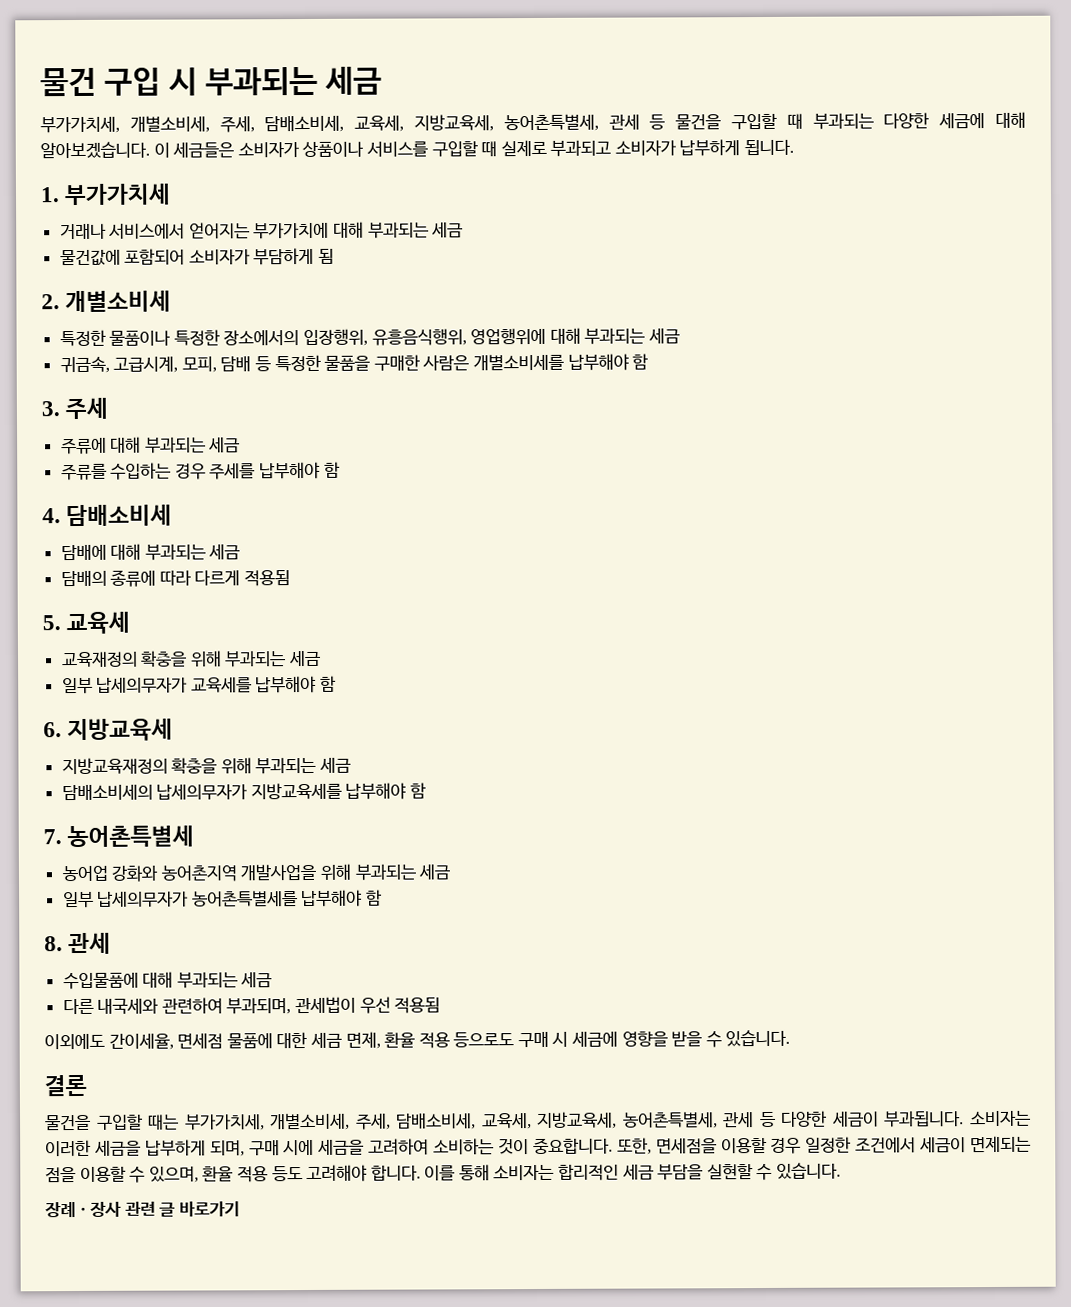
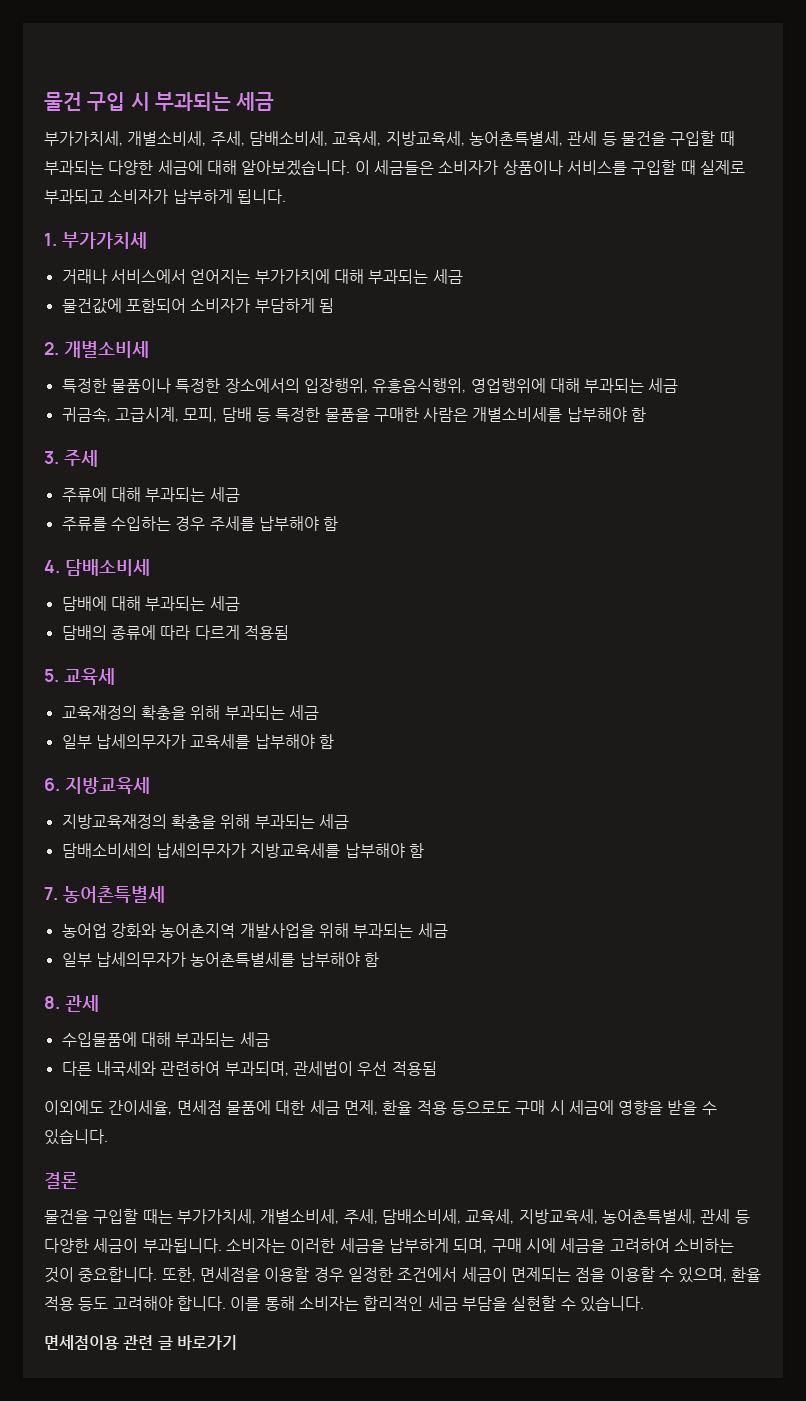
- 장례ㆍ장사 관련 글 바로가기
+ 면세점이용 관련 글 바로가기

